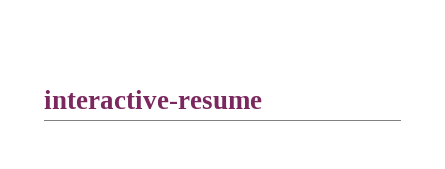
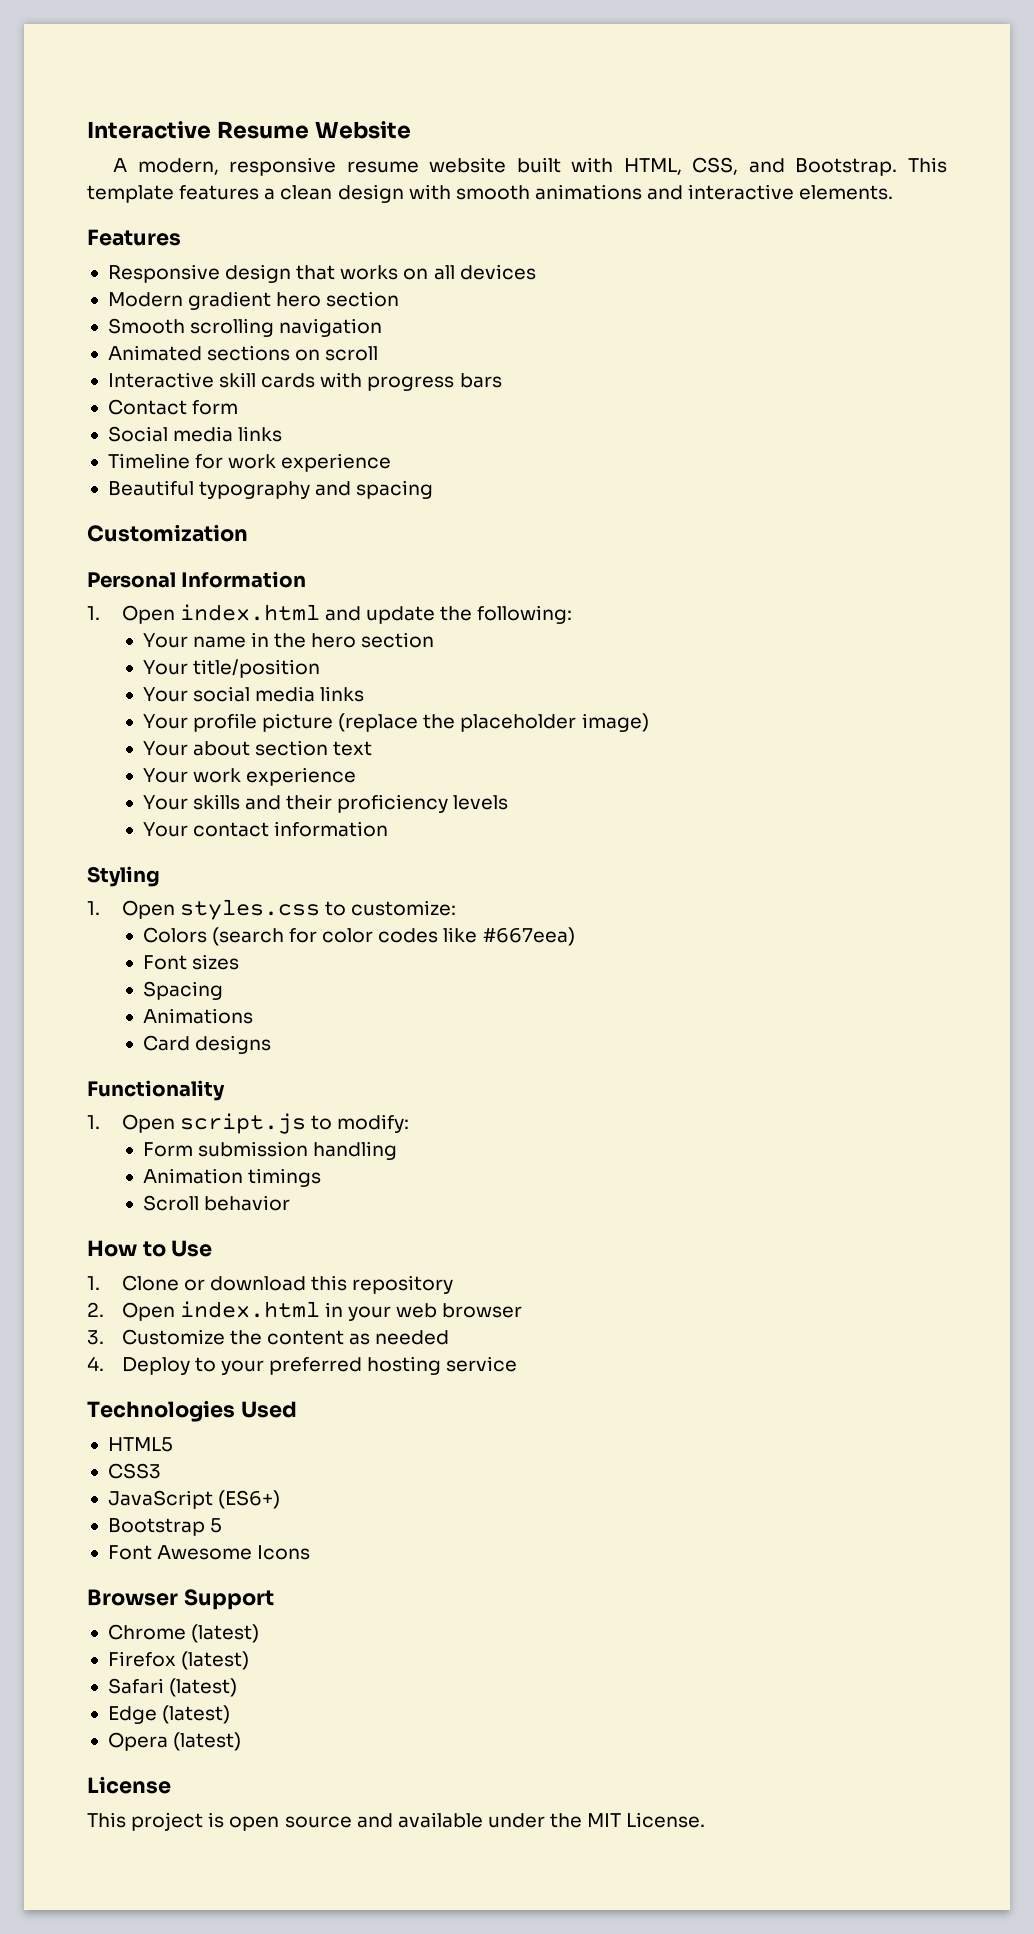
- interactive-resume
+ Interactive Resume Website
+ A modern, responsive resume website built with HTML, CSS, and Bootstrap. This template features a clean design with smooth animations and interactive elements.
+ Features
+ Responsive design that works on all devices
+ Modern gradient hero section
+ Smooth scrolling navigation
+ Animated sections on scroll
+ Interactive skill cards with progress bars
+ Contact form
+ Social media links
+ Timeline for work experience
+ Beautiful typography and spacing
+ Customization
+ Personal Information
+ 1. Open index.html and update the following:
+ Your name in the hero section
+ Your title/position
+ Your social media links
+ Your profile picture (replace the placeholder image)
+ Your about section text
+ Your work experience
+ Your skills and their proficiency levels
+ Your contact information
+ Styling
+ 1. Open styles.css to customize:
+ Colors (search for color codes like #667eea)
+ Font sizes
+ Spacing
+ Animations
+ Card designs
+ Functionality
+ 1. Open script.js to modify:
+ Form submission handling
+ Animation timings
+ Scroll behavior
+ How to Use
+ 1. Clone or download this repository
+ 2. Open index.html in your web browser
+ 3. Customize the content as needed
+ 4. Deploy to your preferred hosting service
+ Technologies Used
+ HTML5
+ CSS3
+ JavaScript (ES6+)
+ Bootstrap 5
+ Font Awesome Icons
+ Browser Support
+ Chrome (latest)
+ Firefox (latest)
+ Safari (latest)
+ Edge (latest)
+ Opera (latest)
+ License
+ This project is open source and available under the MIT License.

